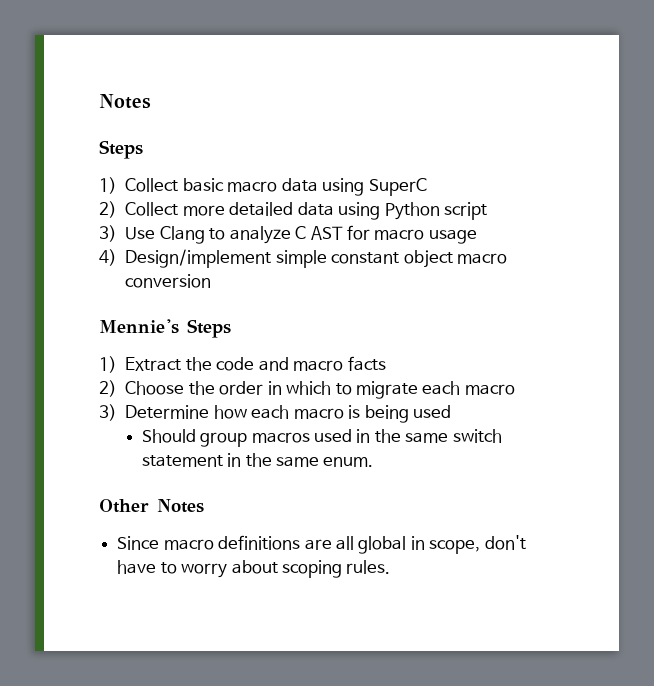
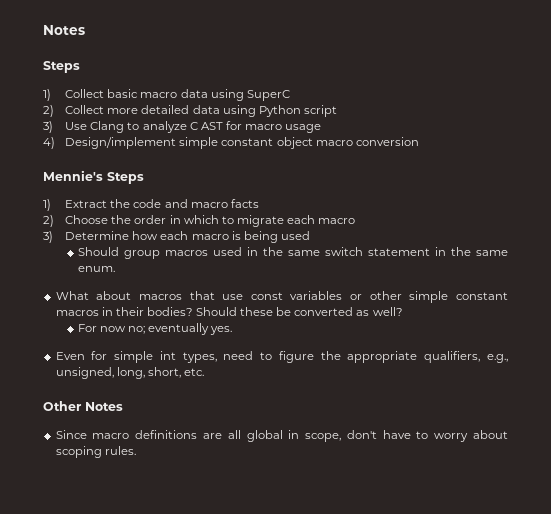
+ What about macros that use const variables or other simple constant macros in their bodies? Should these be converted as well?
+ For now no; eventually yes.
+ Even for simple int types, need to figure the appropriate qualifiers, e.g., unsigned, long, short, etc.

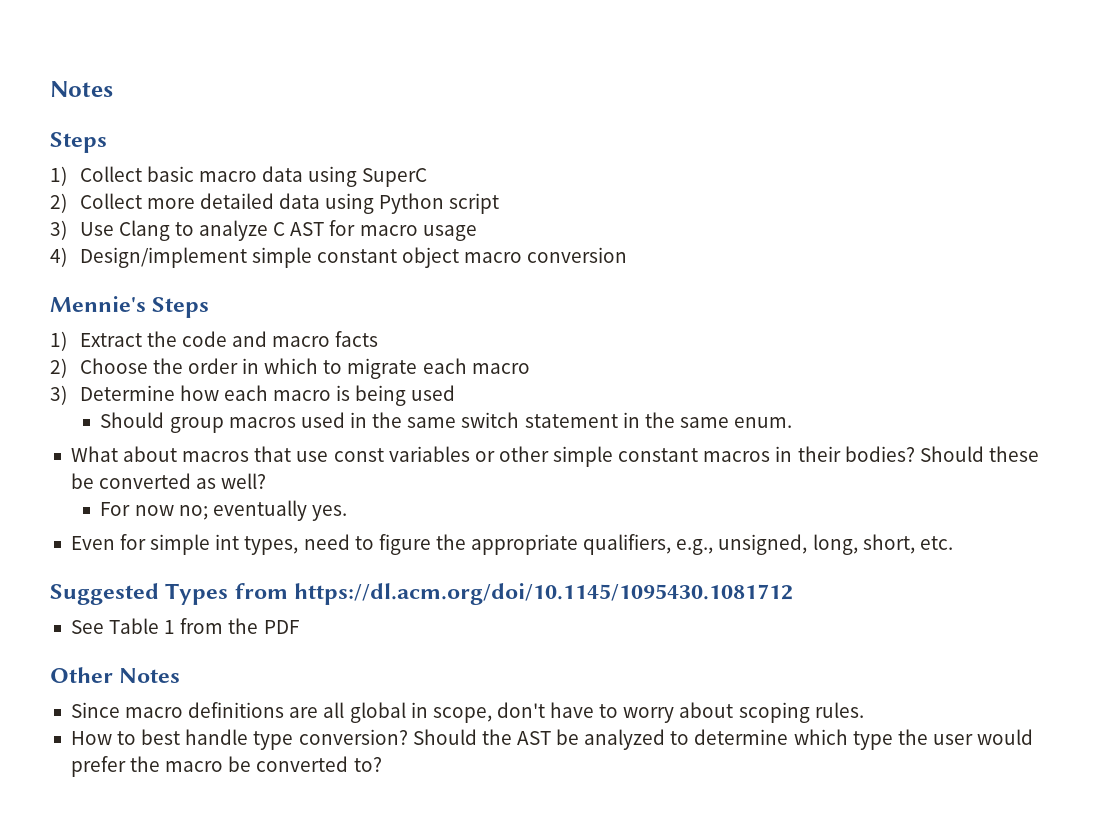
+ Suggested Types from https://dl.acm.org/doi/10.1145/1095430.1081712
+ See Table 1 from the PDF
+ How to best handle type conversion? Should the AST be analyzed to determine which type the user would prefer the macro be converted to?

